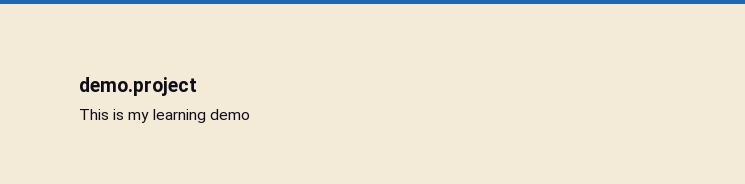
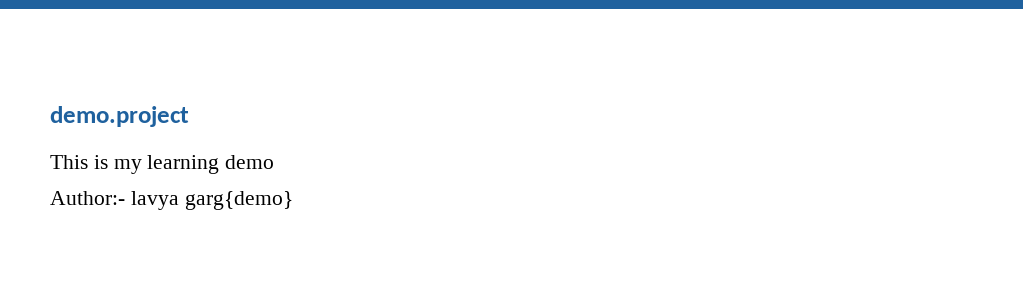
+ Author:- lavya garg{demo}

